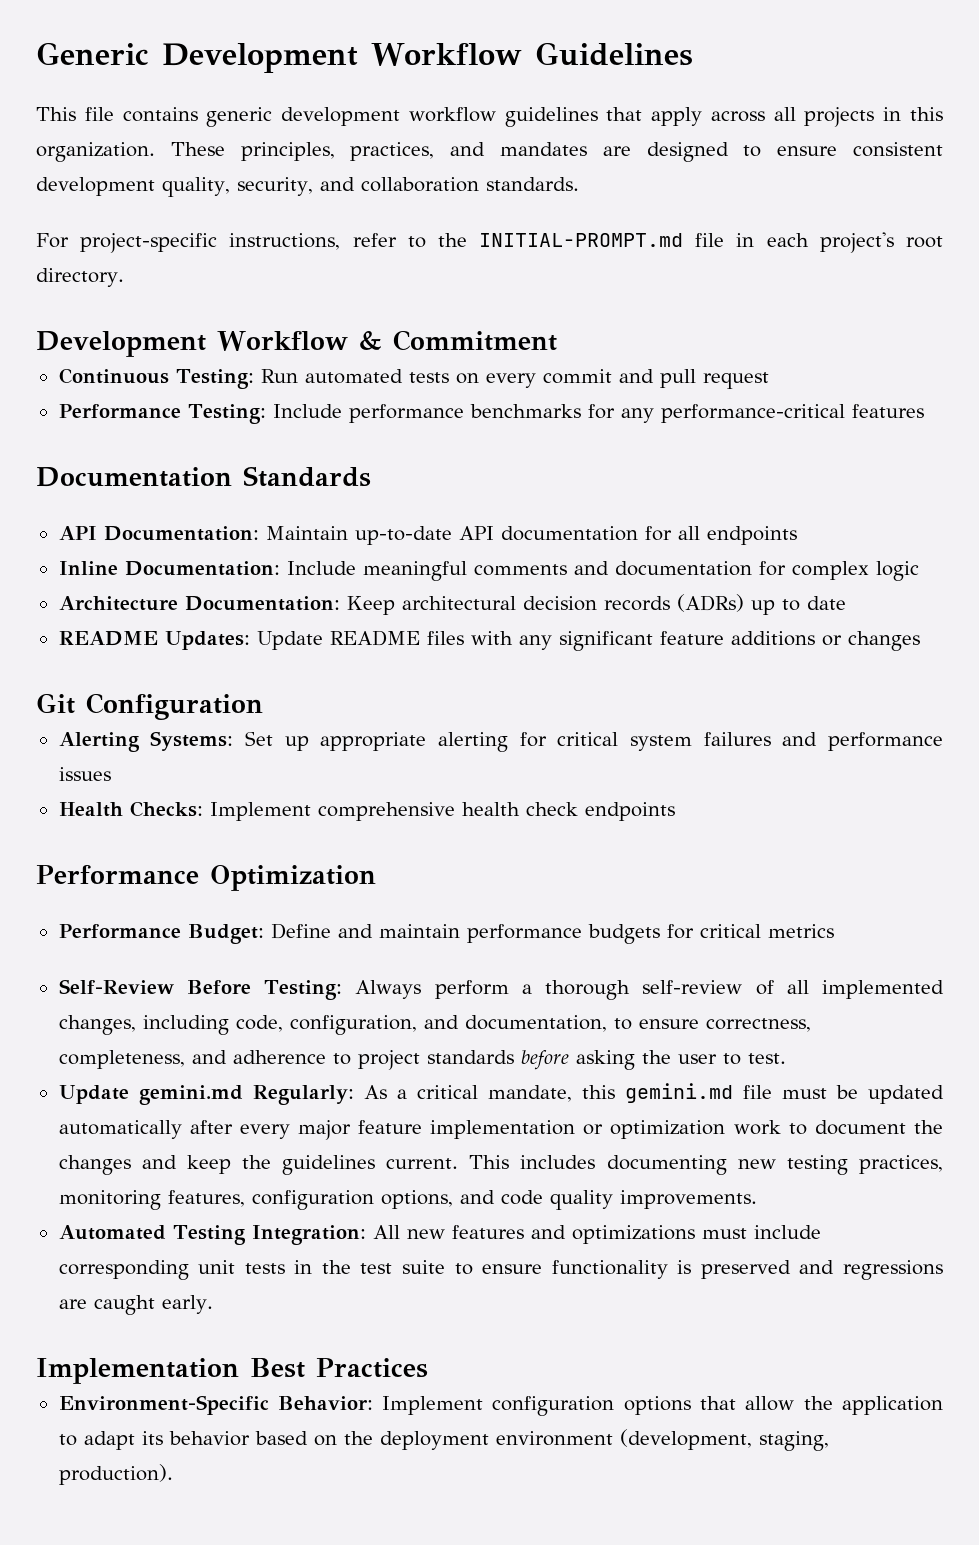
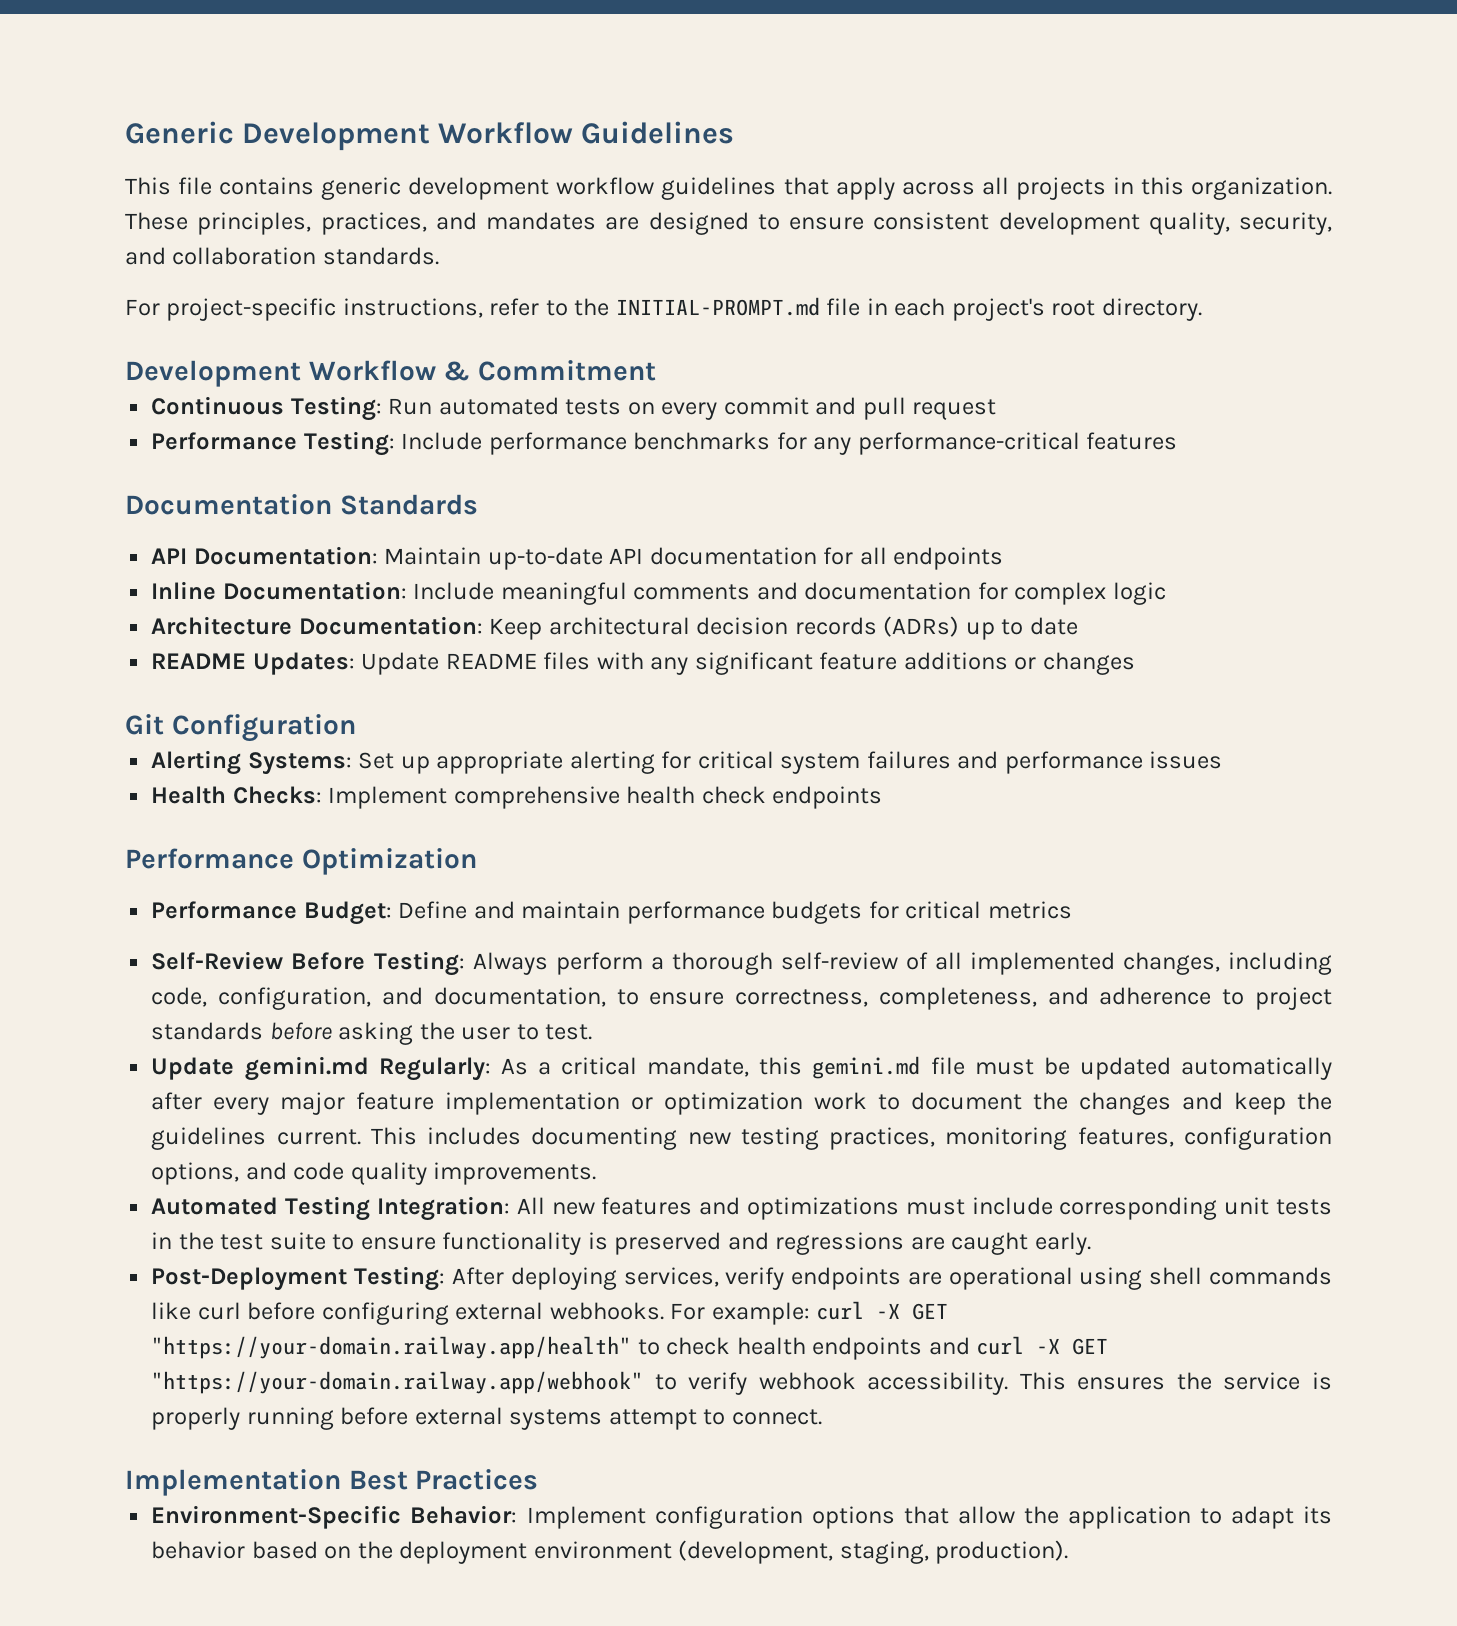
+ Post-Deployment Testing: After deploying services, verify endpoints are operational using shell commands like curl before configuring external webhooks. For example: curl -X GET "https://your-domain.railway.app/health" to check health endpoints and curl -X GET "https://your-domain.railway.app/webhook" to verify webhook accessibility. This ensures the service is properly running before external systems attempt to connect.

